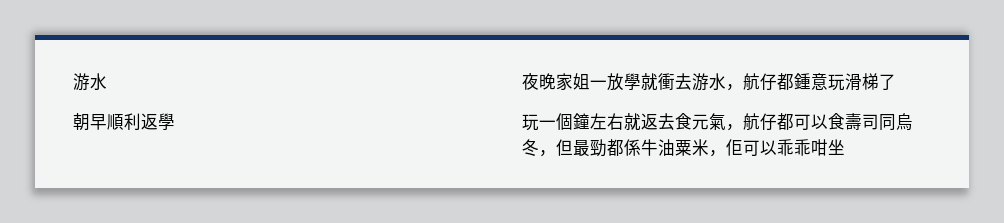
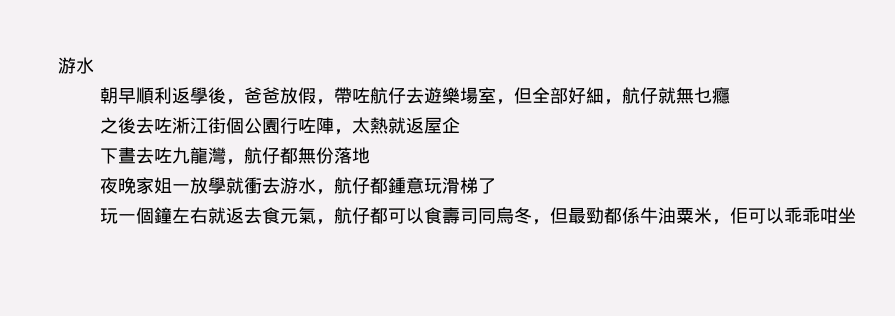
- 朝早順利返學
+ 朝早順利返學後，爸爸放假，帶咗航仔去遊樂場室，但全部好細，航仔就無乜癮
+ 之後去咗淅江街個公園行咗陣，太熱就返屋企
+ 下晝去咗九龍灣，航仔都無份落地

